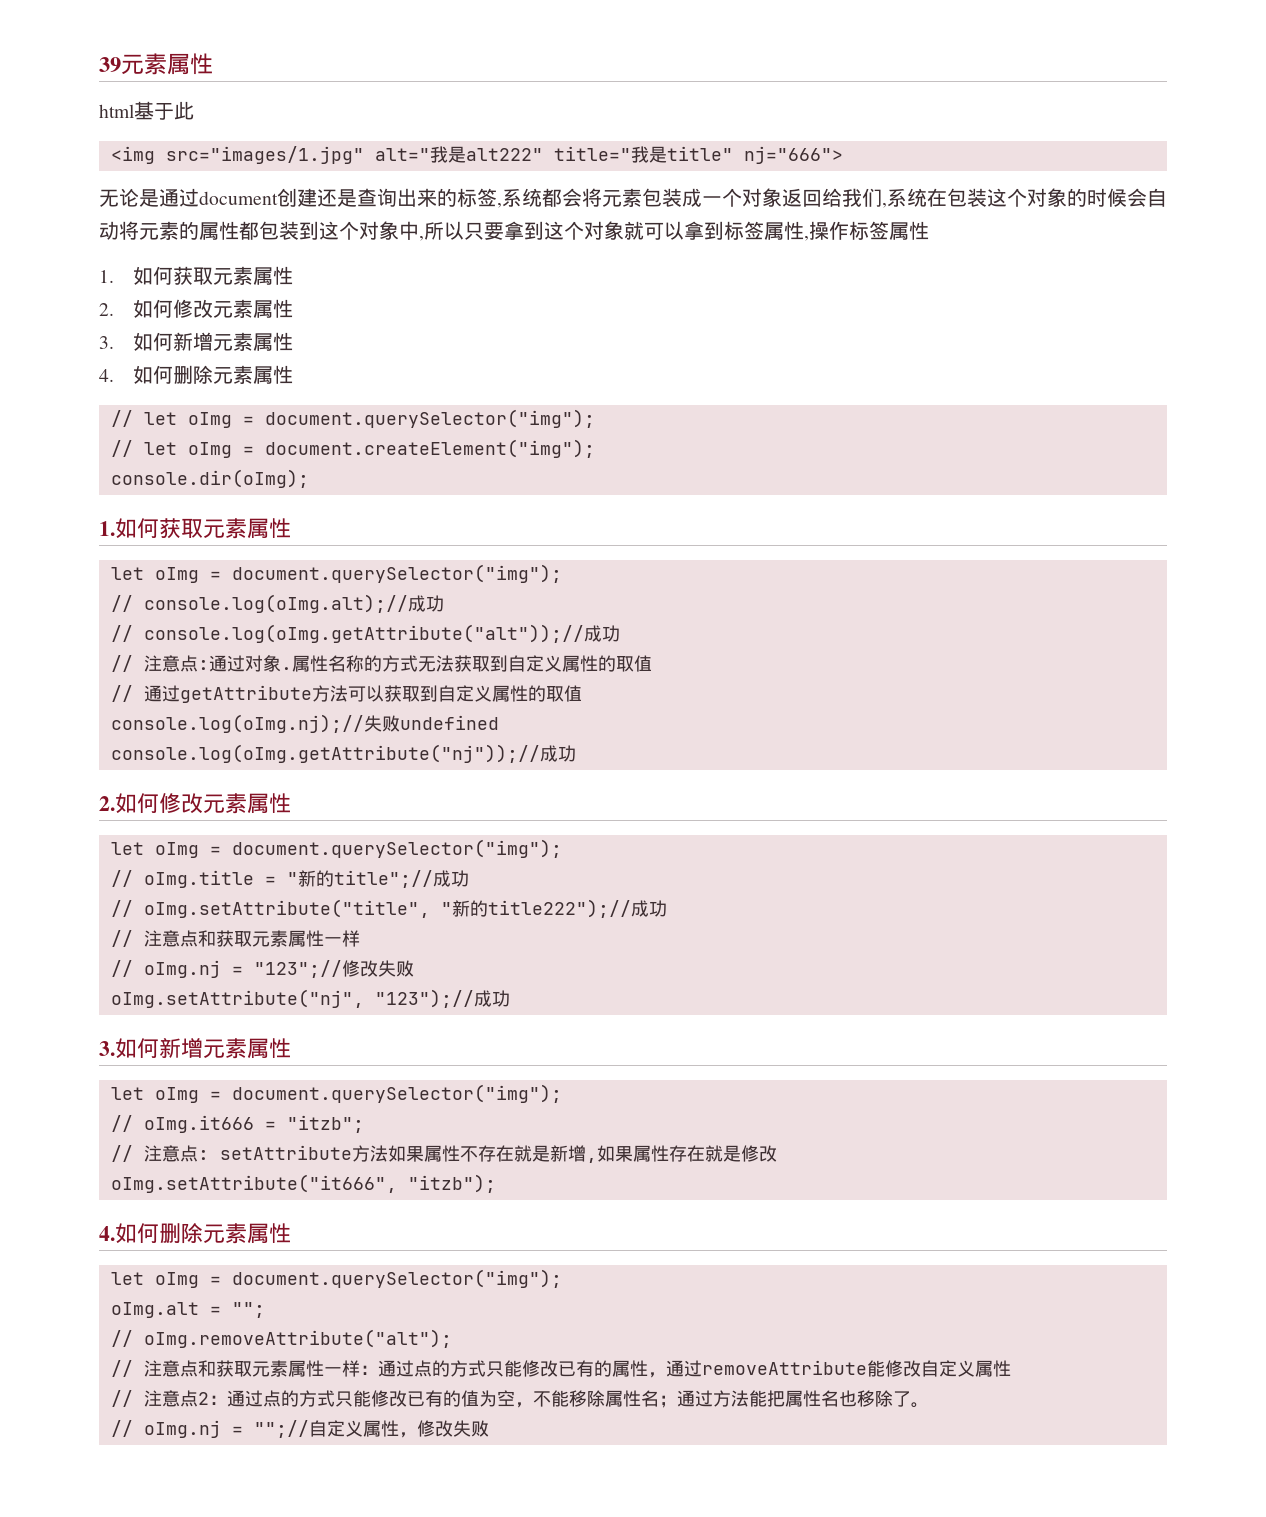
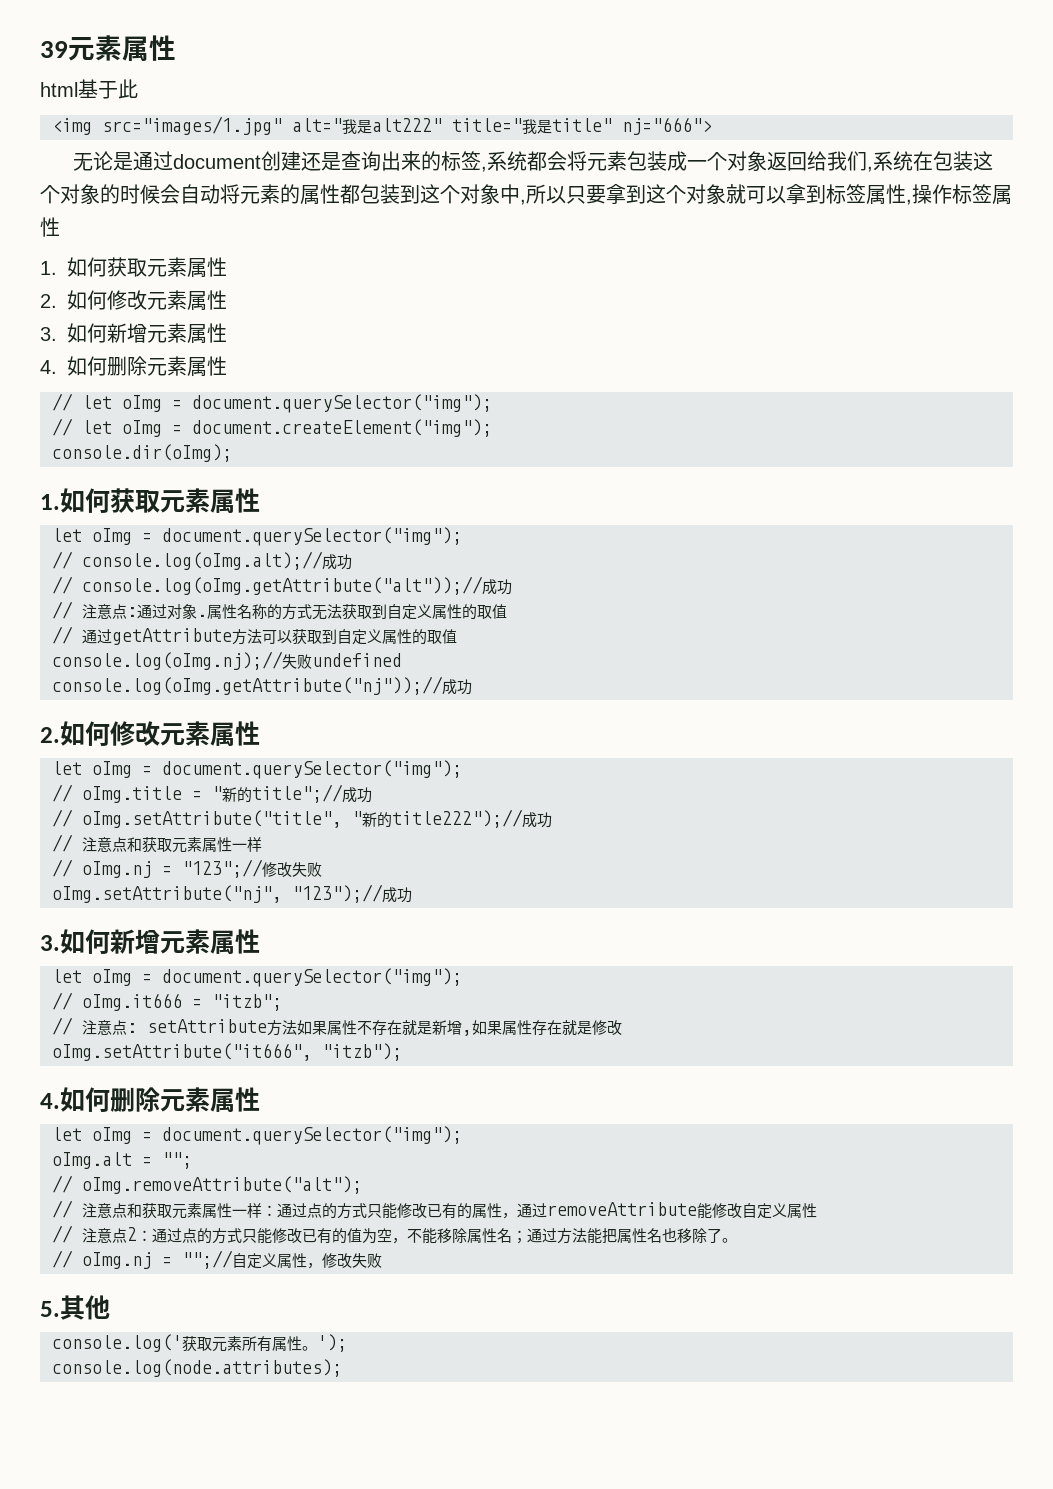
+ 5.其他
+ console.log('获取元素所有属性。');
+ console.log(node.attributes);

